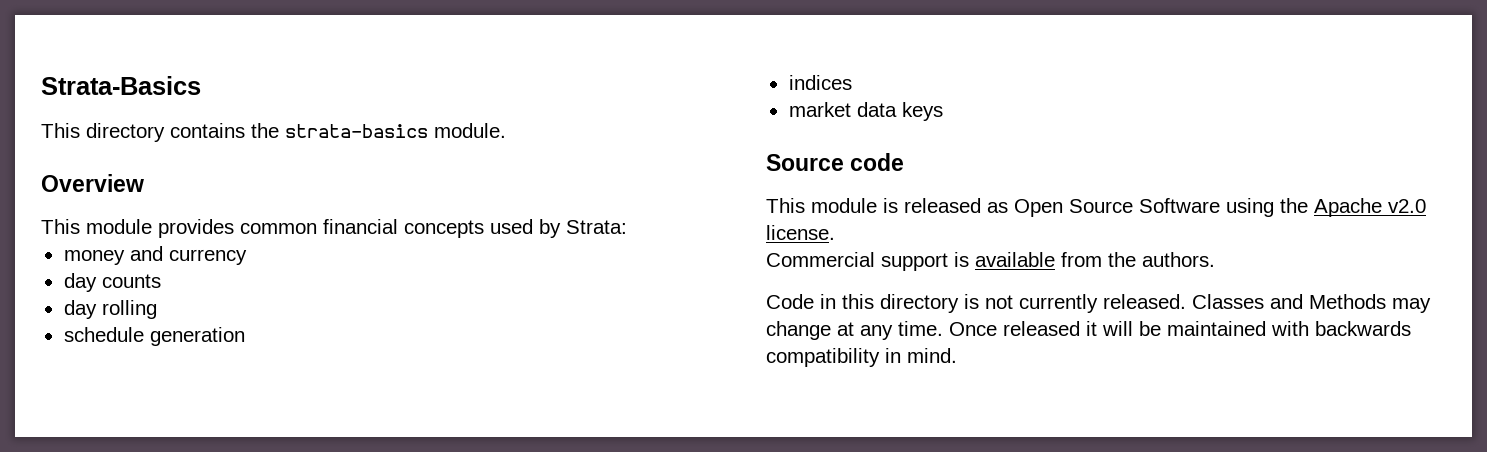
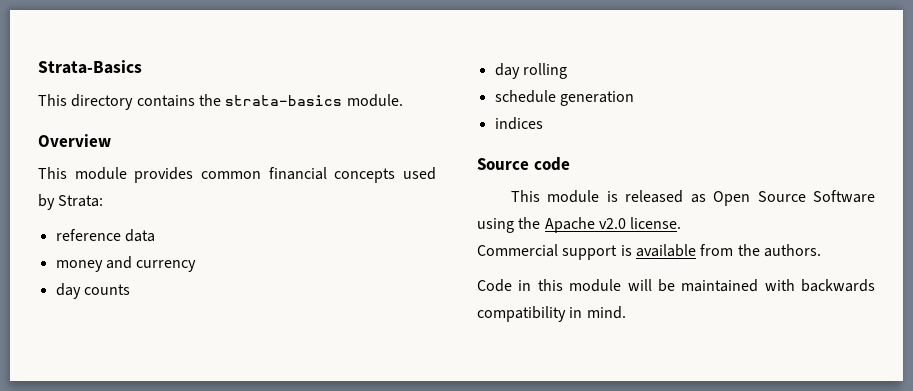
+ reference data
- market data keys
- Code in this directory is not currently released. Classes and Methods may change at any time. Once released it will be maintained with backwards compatibility in mind.
+ Code in this module will be maintained with backwards compatibility in mind.

